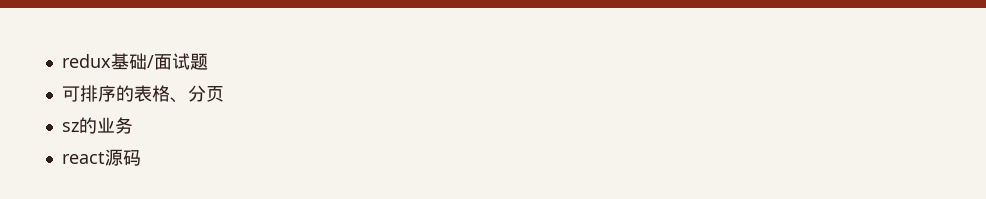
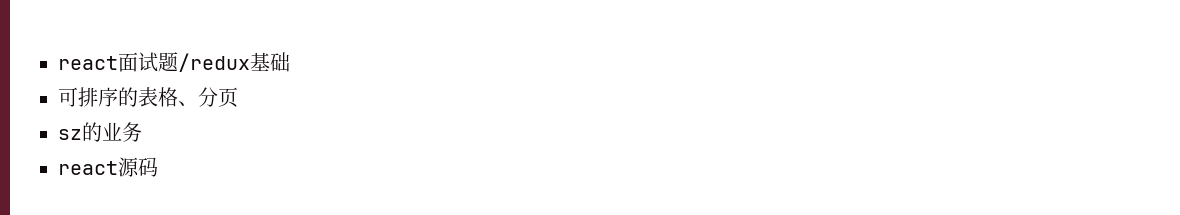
- redux基础/面试题
+ react面试题/redux基础

